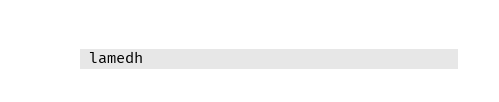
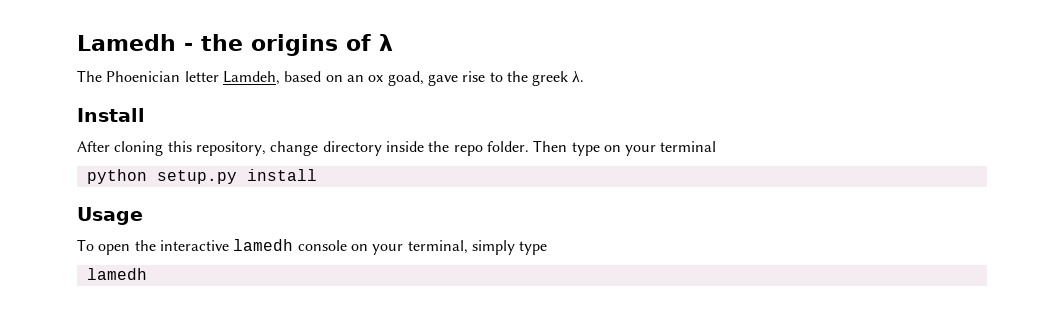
+ Lamedh - the origins of λ
+ The Phoenician letter Lamdeh, based on an ox goad, gave rise to the greek λ.
+ Install
+ After cloning this repository, change directory inside the repo folder. Then type on your terminal
+ python setup.py install
+ Usage
+ To open the interactive lamedh console on your terminal, simply type

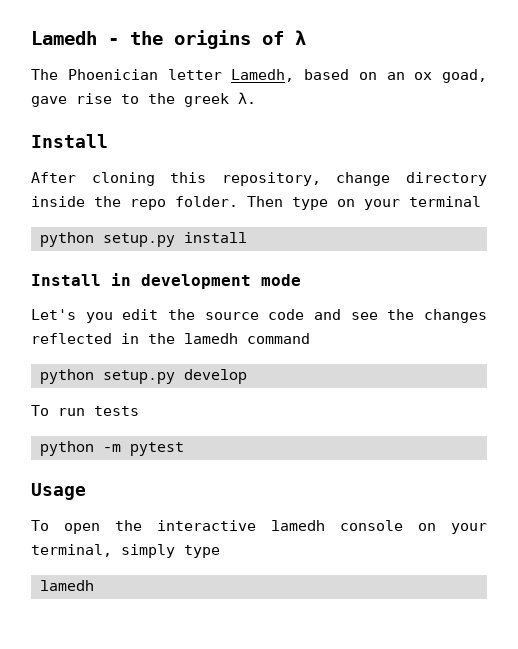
- The Phoenician letter Lamdeh, based on an ox goad, gave rise to the greek λ.
+ The Phoenician letter Lamedh, based on an ox goad, gave rise to the greek λ.
+ Install in development mode
+ Let's you edit the source code and see the changes reflected in the lamedh command
+ python setup.py develop
+ To run tests
+ python -m pytest

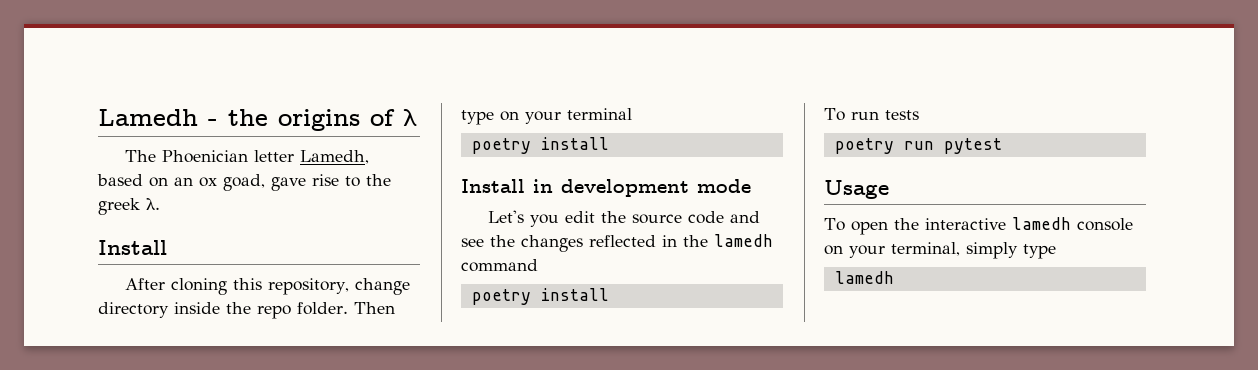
  Then type on your terminal
- python setup.py install
+ poetry install
  Let's you edit the source code and see the changes reflected in the lamedh command
- python setup.py develop
+ poetry install
- python -m pytest
+ poetry run pytest

